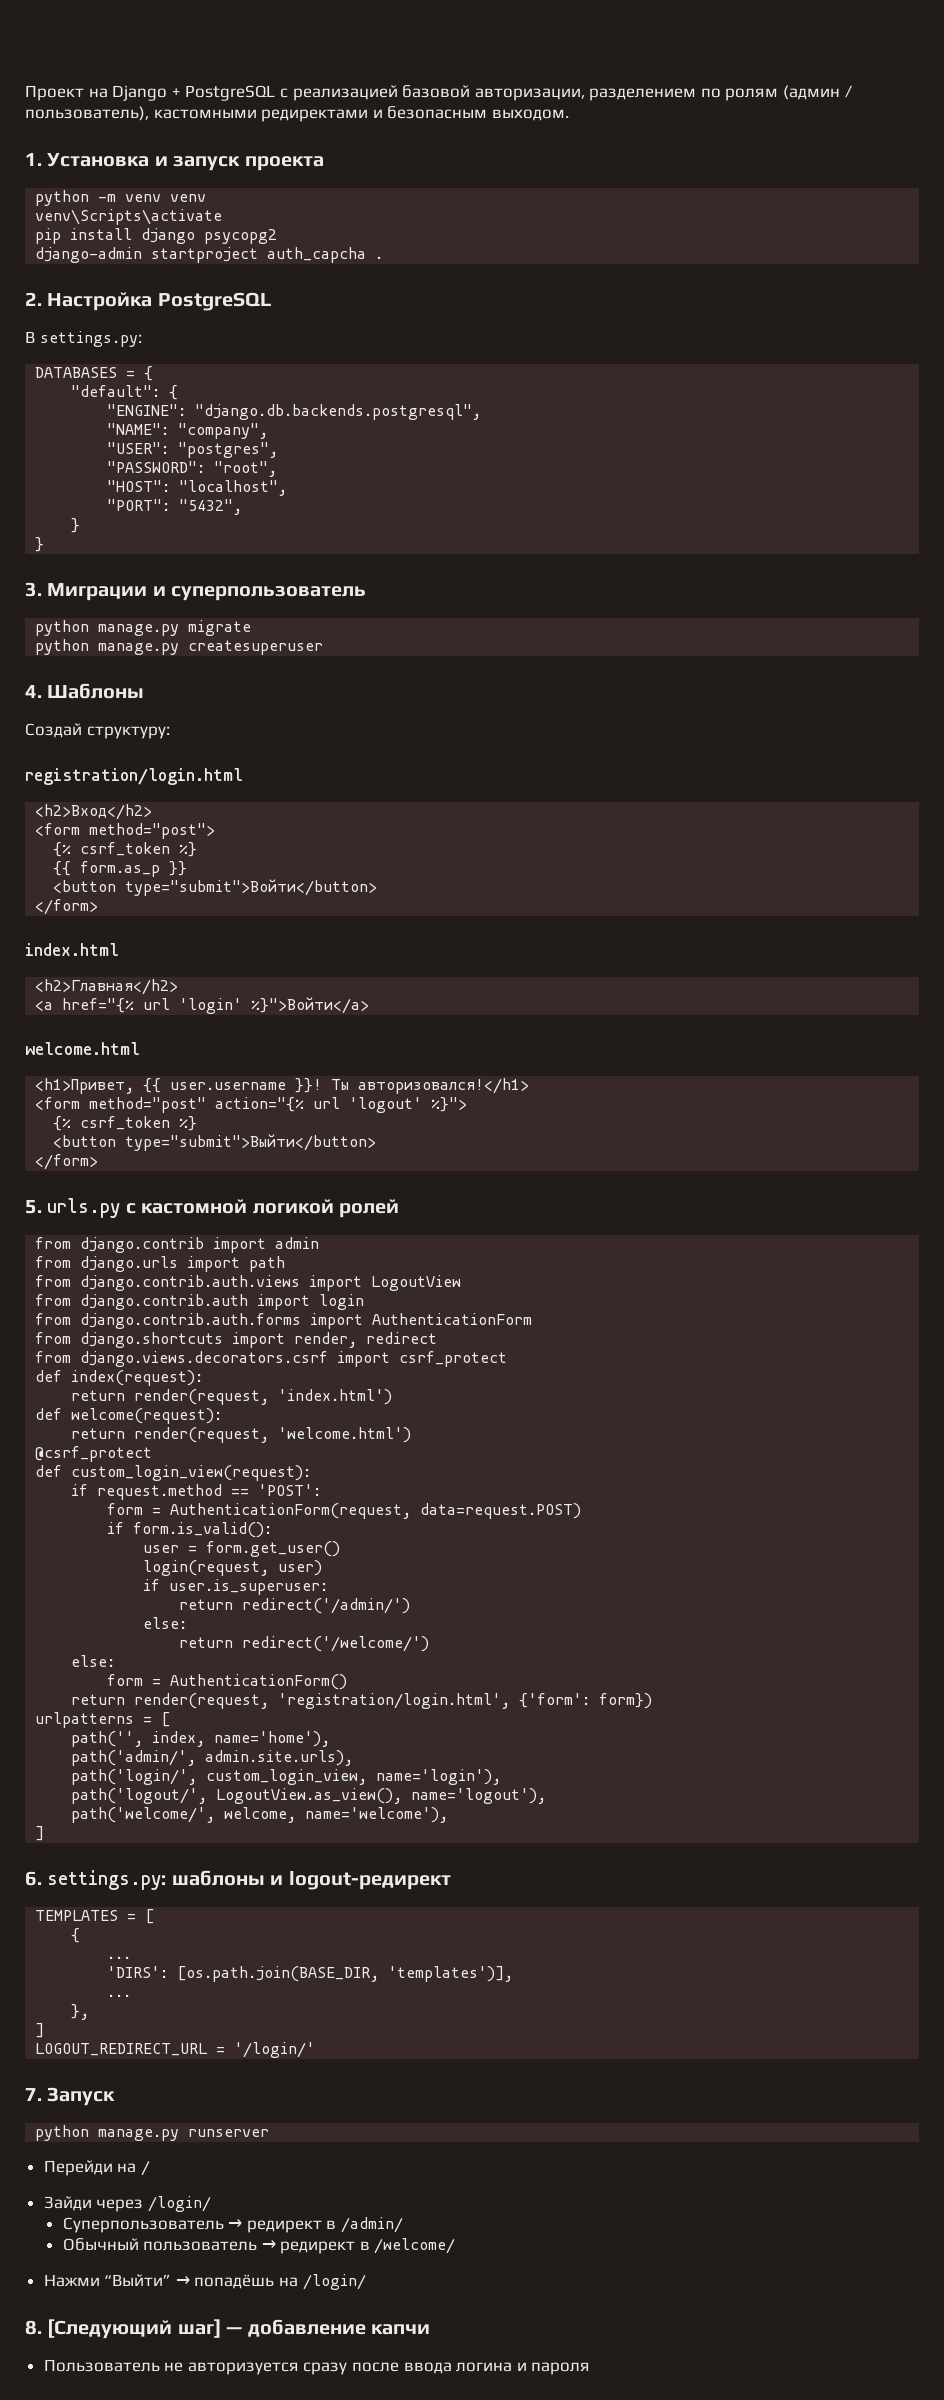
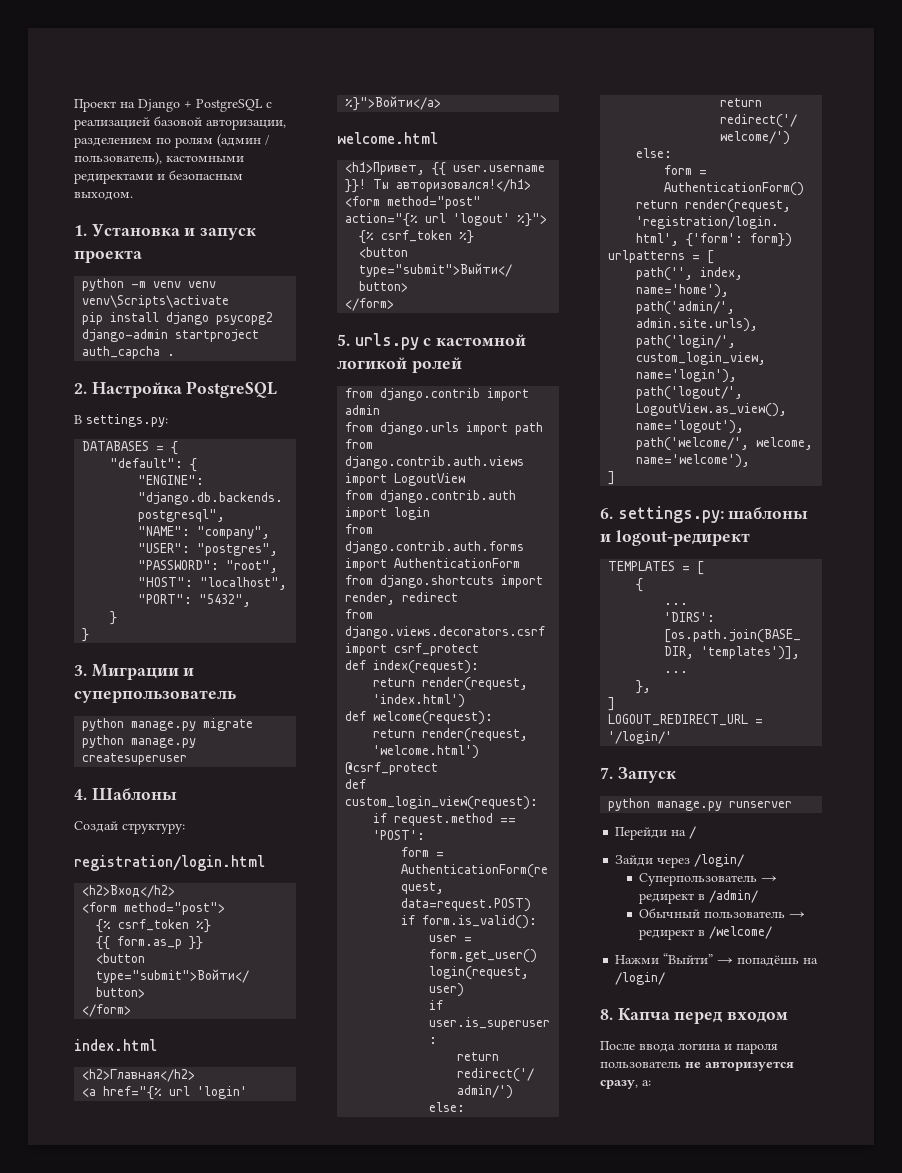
- 8. [Следующий шаг] — добавление капчи
- Пользователь не авторизуется сразу после ввода логина и пароля
+ 8. Капча перед входом
+ После ввода логина и пароля пользователь не авторизуется сразу, а:

